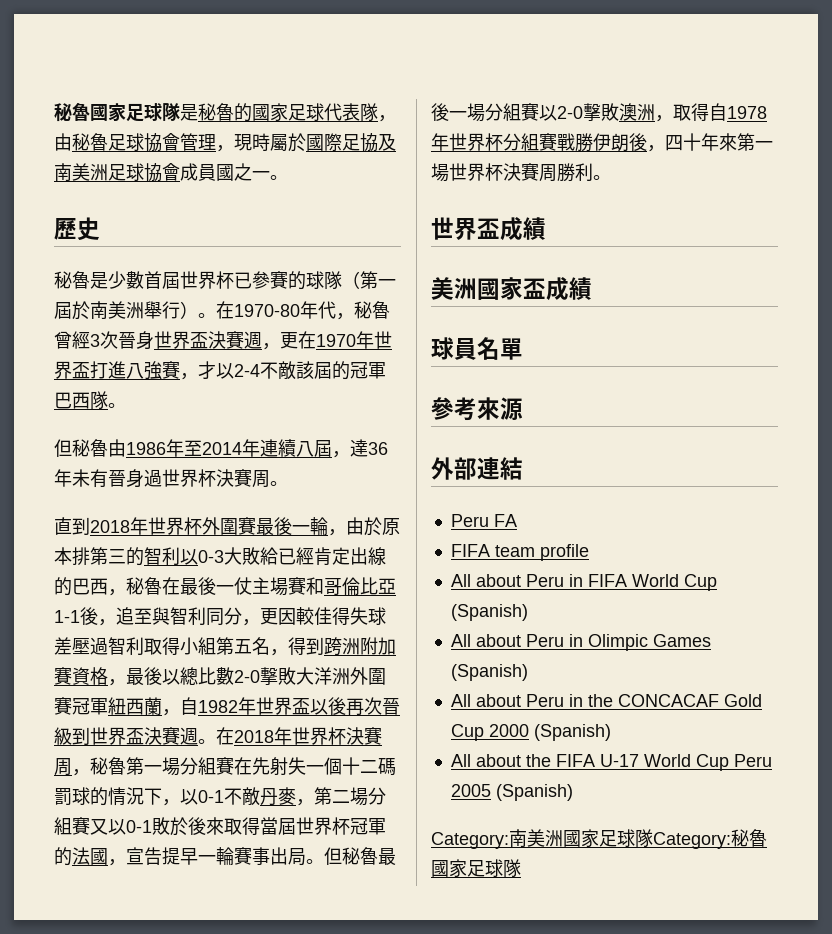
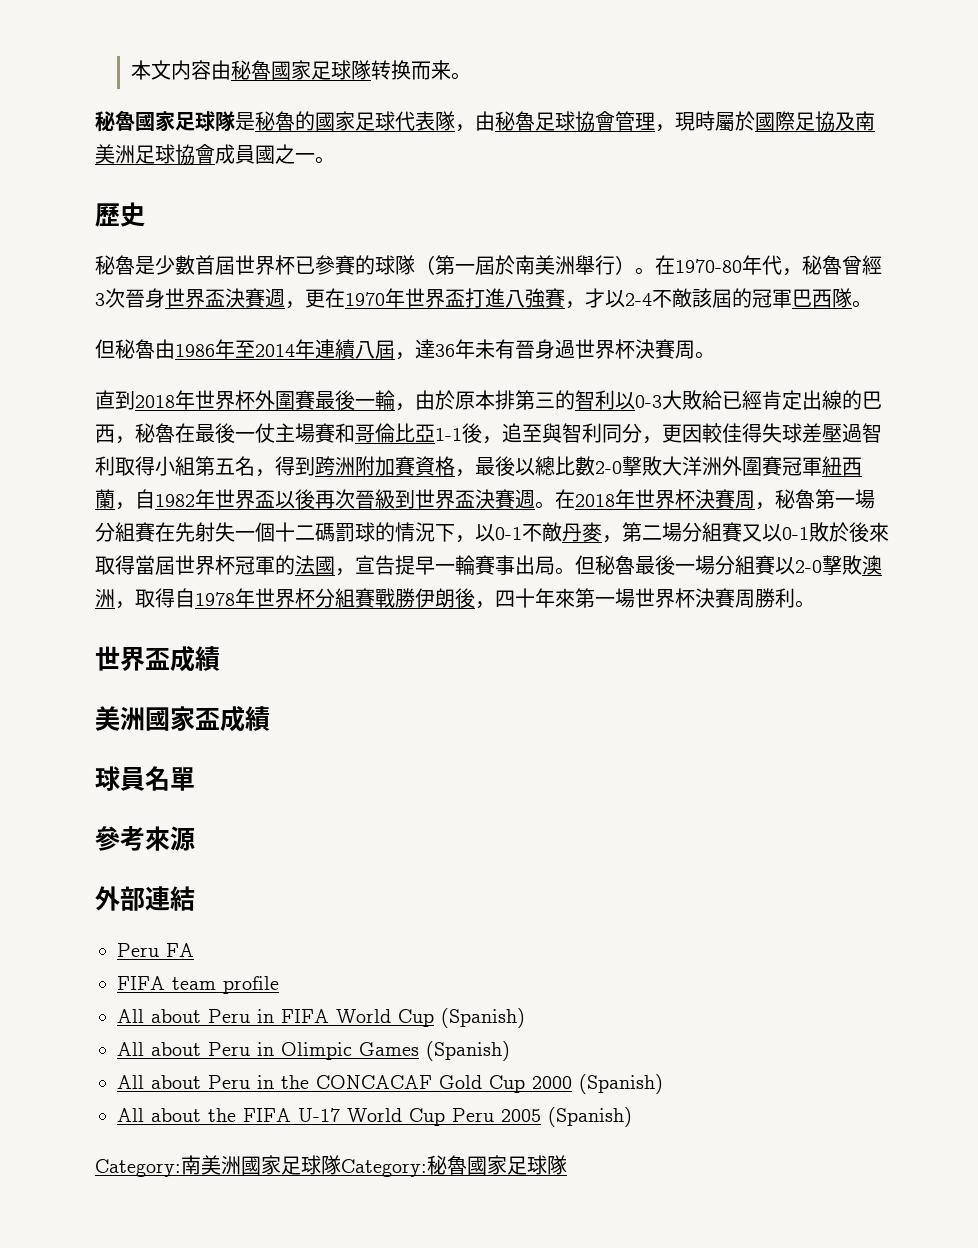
+ 本文内容由秘魯國家足球隊转换而来。

